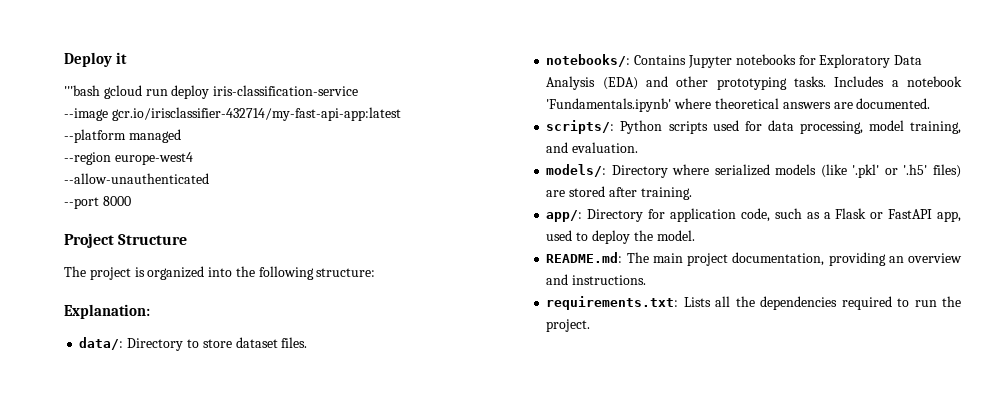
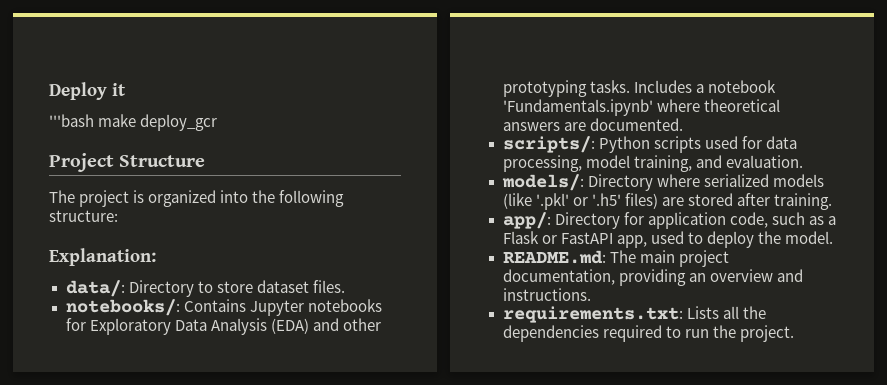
- '''bash gcloud run deploy iris-classification-service
- --image gcr.io/irisclassifier-432714/my-fast-api-app:latest
- --platform managed
- --region europe-west4
- --allow-unauthenticated
- --port 8000
+ '''bash make deploy_gcr

